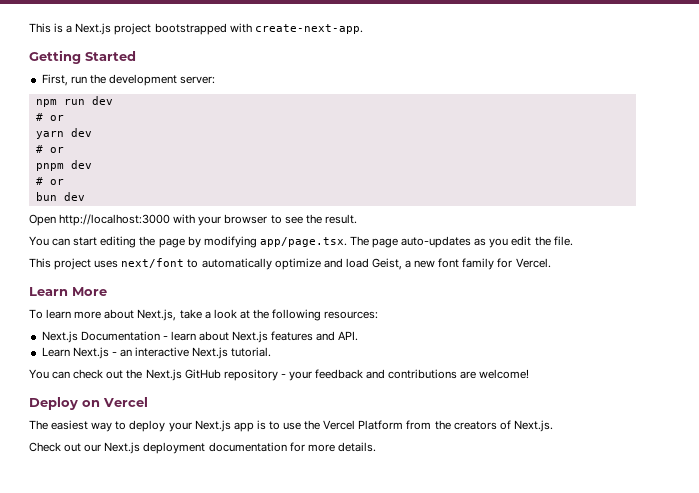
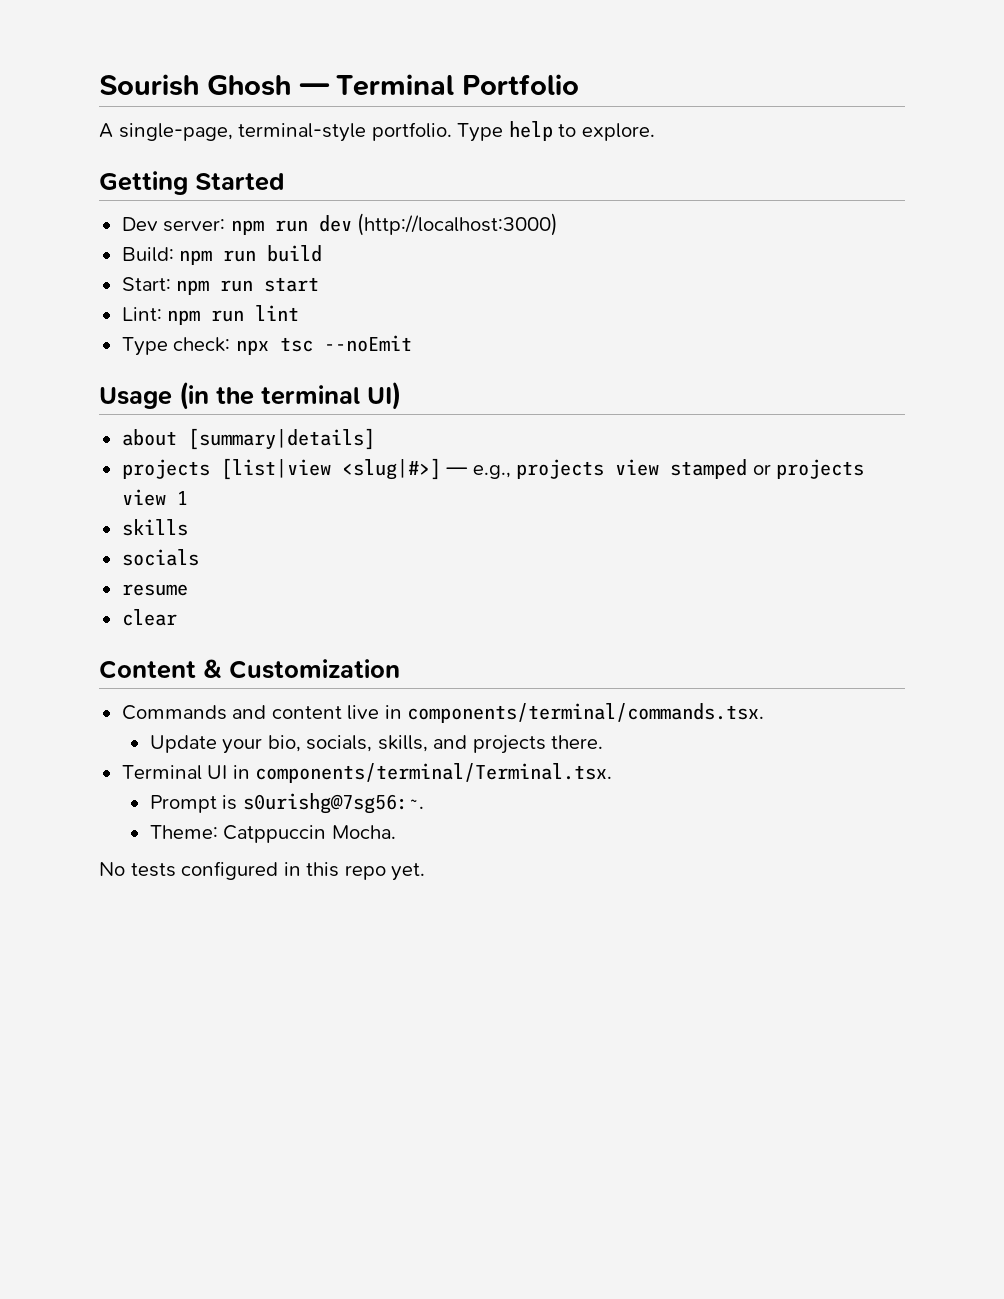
- This is a Next.js project bootstrapped with create-next-app.
+ Sourish Ghosh — Terminal Portfolio
+ A single-page, terminal-style portfolio. Type help to explore.
  Getting Started
- First, run the development server:
- npm run dev
- # or
- yarn dev
- # or
- pnpm dev
- # or
- bun dev
- Open http://localhost:3000 with your browser to see the result.
- You can start editing the page by modifying app/page.tsx. The page auto-updates as you edit the file.
- This project uses next/font to automatically optimize and load Geist, a new font family for Vercel.
- Learn More
- To learn more about Next.js, take a look at the following resources:
- Next.js Documentation - learn about Next.js features and API.
- Learn Next.js - an interactive Next.js tutorial.
- You can check out the Next.js GitHub repository - your feedback and contributions are welcome!
- Deploy on Vercel
- The easiest way to deploy your Next.js app is to use the Vercel Platform from the creators of Next.js.
- Check out our Next.js deployment documentation for more details.
+ Dev server: npm run dev (http://localhost:3000)
+ Build: npm run build
+ Start: npm run start
+ Lint: npm run lint
+ Type check: npx tsc --noEmit
+ Usage (in the terminal UI)
+ about [summary|details]
+ projects [list|view <slug|#>] — e.g., projects view stamped or projects view 1
+ skills
+ socials
+ resume
+ clear
+ Content & Customization
+ Commands and content live in components/terminal/commands.tsx.
+ Update your bio, socials, skills, and projects there.
+ Terminal UI in components/terminal/Terminal.tsx.
+ Prompt is s0urishg@7sg56:~.
+ Theme: Catppuccin Mocha.
+ No tests configured in this repo yet.

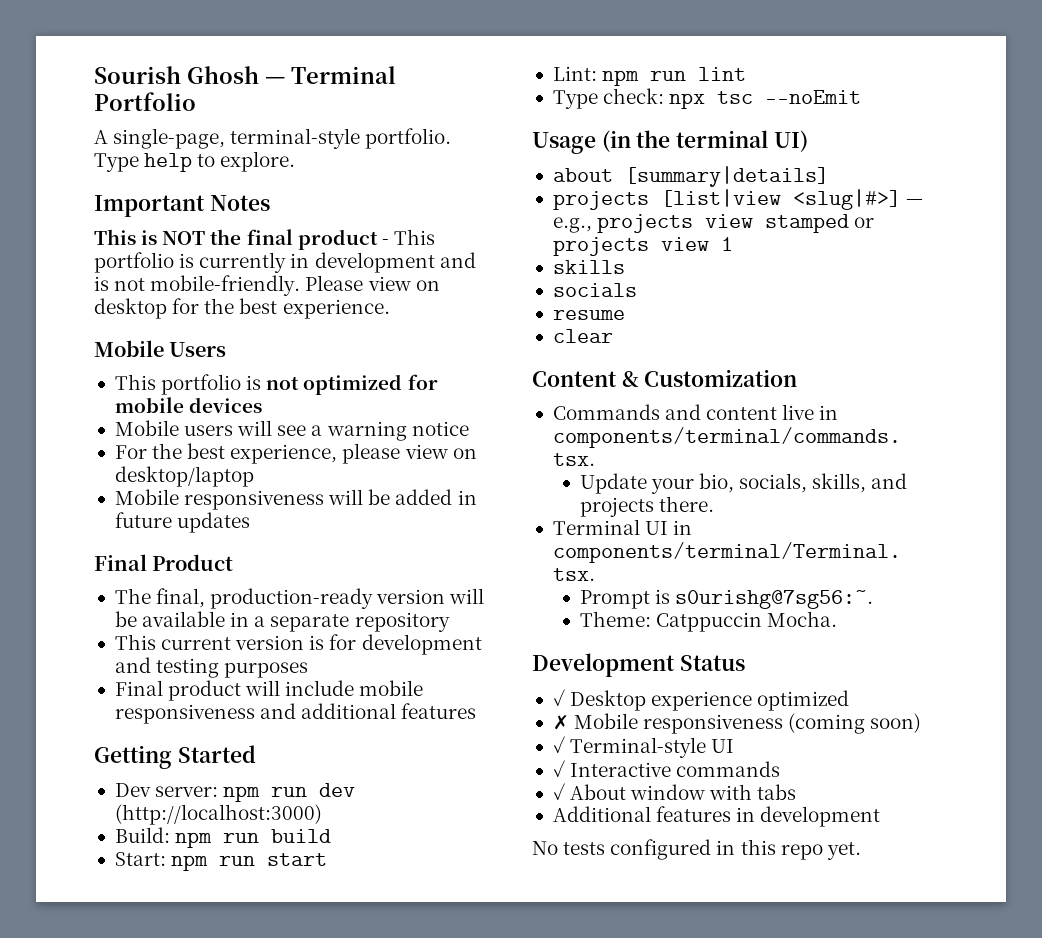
+ Important Notes
+ This is NOT the final product - This portfolio is currently in development and is not mobile-friendly. Please view on desktop for the best experience.
+ Mobile Users
+ This portfolio is not optimized for mobile devices
+ Mobile users will see a warning notice
+ For the best experience, please view on desktop/laptop
+ Mobile responsiveness will be added in future updates
+ Final Product
+ The final, production-ready version will be available in a separate repository
+ This current version is for development and testing purposes
+ Final product will include mobile responsiveness and additional features
+ Development Status
+ ✓ Desktop experience optimized
+ ✗ Mobile responsiveness (coming soon)
+ ✓ Terminal-style UI
+ ✓ Interactive commands
+ ✓ About window with tabs
+ Additional features in development

